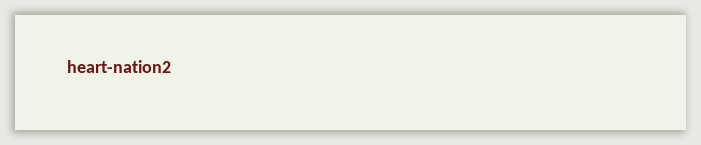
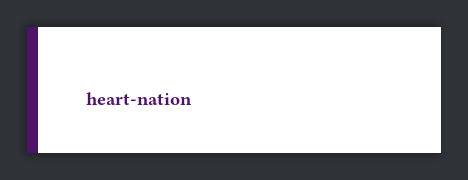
- heart-nation2
+ heart-nation

